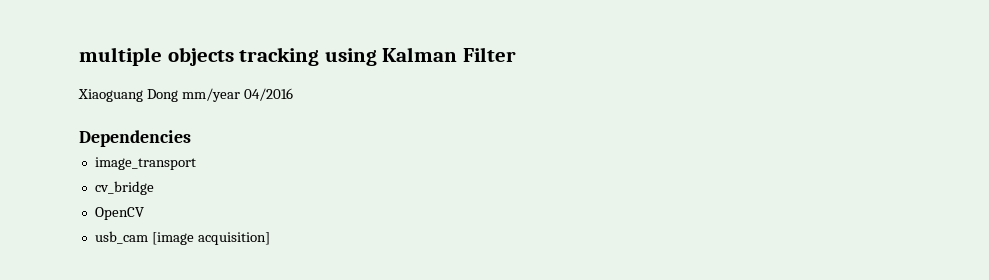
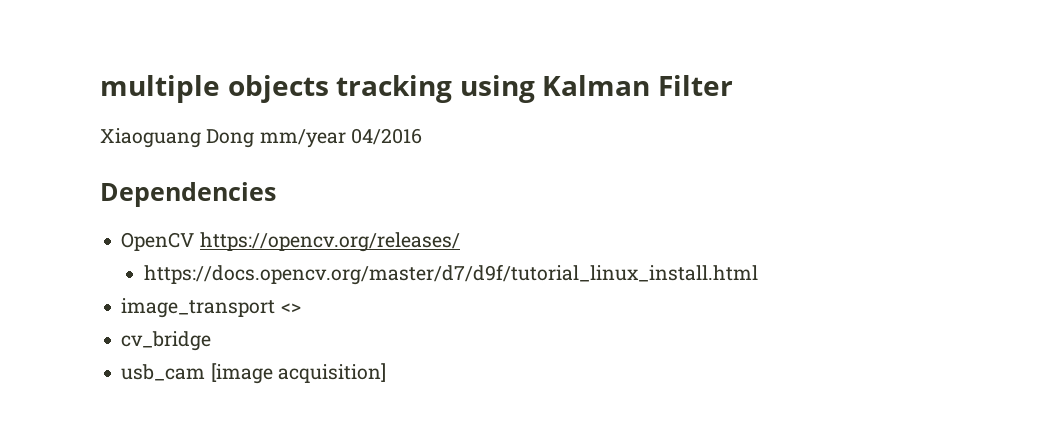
+ OpenCV https://opencv.org/releases/
+ https://docs.opencv.org/master/d7/d9f/tutorial_linux_install.html
- image_transport
+ image_transport <>
- OpenCV

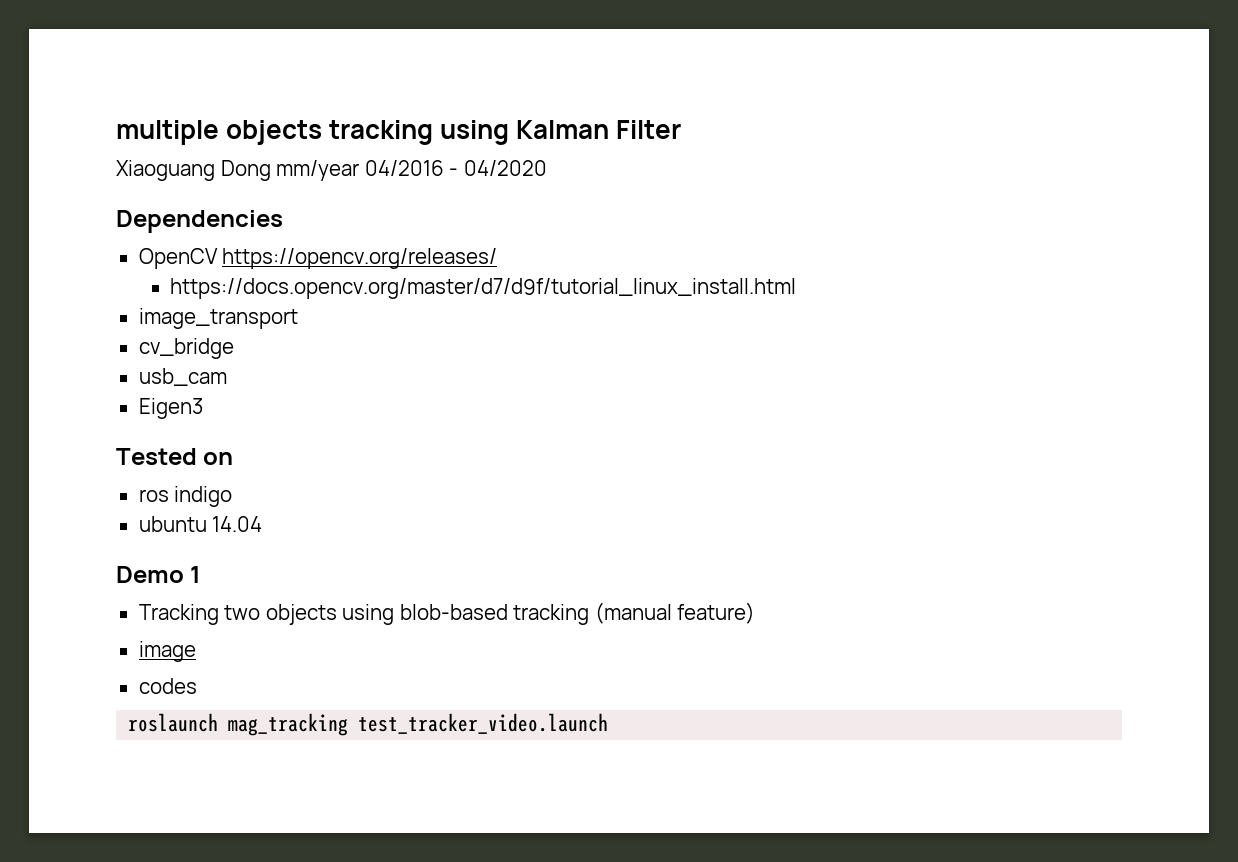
- Xiaoguang Dong mm/year 04/2016
+ Xiaoguang Dong mm/year 04/2016 - 04/2020
- image_transport <>
+ image_transport
- usb_cam [image acquisition]
+ usb_cam
+ Eigen3
+ Tested on
+ ros indigo
+ ubuntu 14.04
+ Demo 1
+ Tracking two objects using blob-based tracking (manual feature)
+ image
+ codes
+ roslaunch mag_tracking test_tracker_video.launch

